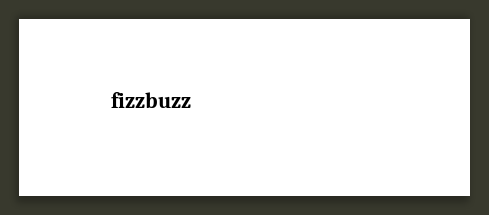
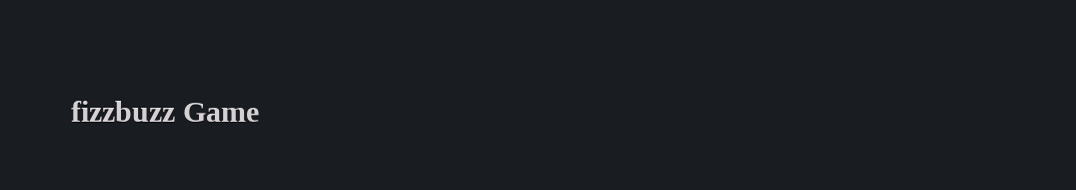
- fizzbuzz
+ fizzbuzz Game

